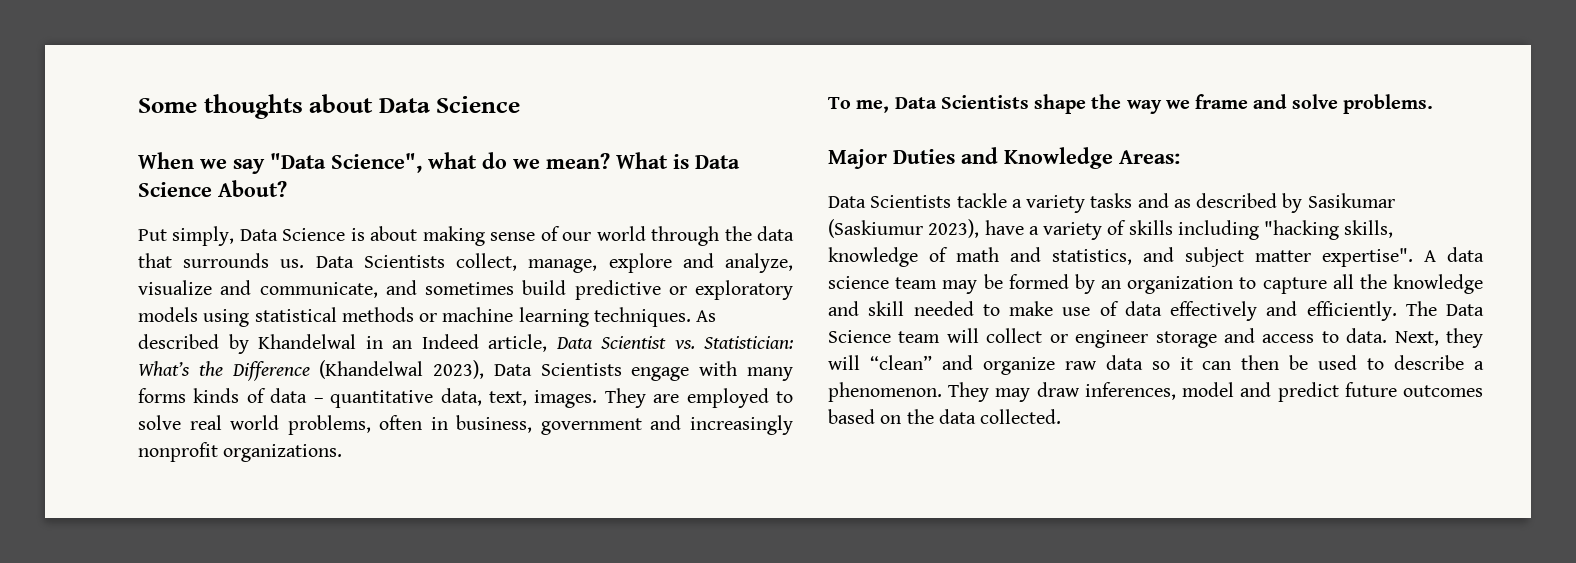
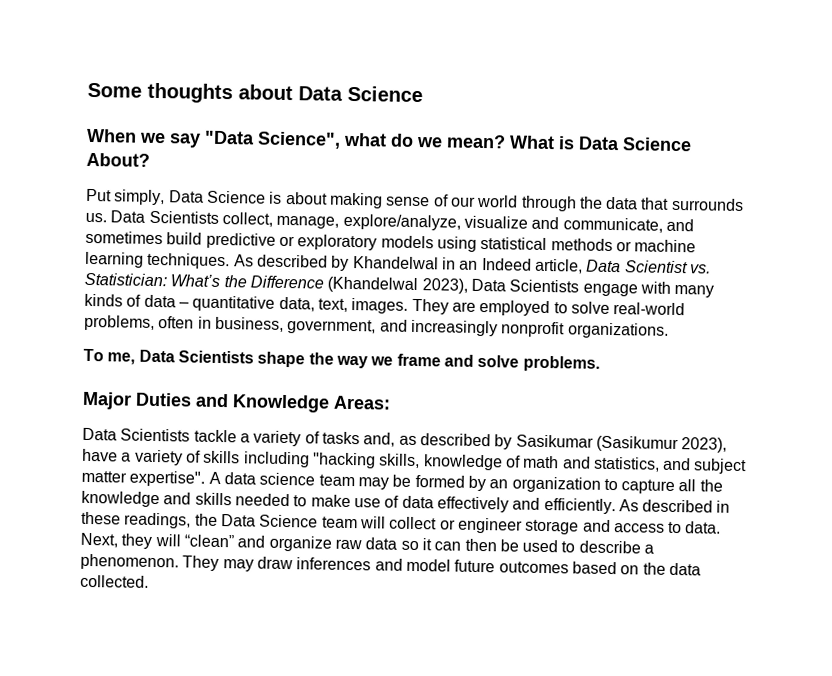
- Data Scientists collect, manage, explore and analyze, visualize and communicate, and sometimes build predictive or exploratory models using statistical methods or machine learning techniques.
+ Data Scientists collect, manage, explore/analyze, visualize and communicate, and sometimes build predictive or exploratory models using statistical methods or machine learning techniques.
- As described by Khandelwal in an Indeed article, Data Scientist vs. Statistician: What’s the Difference (Khandelwal 2023), Data Scientists engage with many forms kinds of data – quantitative data, text, images.
+ As described by Khandelwal in an Indeed article, Data Scientist vs. Statistician: What’s the Difference (Khandelwal 2023), Data Scientists engage with many kinds of data – quantitative data, text, images.
- They are employed to solve real world problems, often in business, government and increasingly nonprofit organizations.
+ They are employed to solve real-world problems, often in business, government, and increasingly nonprofit organizations.
- Data Scientists tackle a variety tasks and as described by Sasikumar (Saskiumur 2023), have a variety of skills including "hacking skills, knowledge of math and statistics, and subject matter expertise".
+ Data Scientists tackle a variety of tasks and, as described by Sasikumar (Sasikumur 2023), have a variety of skills including "hacking skills, knowledge of math and statistics, and subject matter expertise".
- A data science team may be formed by an organization to capture all the knowledge and skill needed to make use of data effectively and efficiently.
+ A data science team may be formed by an organization to capture all the knowledge and skills needed to make use of data effectively and efficiently.
- The Data Science team will collect or engineer storage and access to data.
+ As described in these readings, the Data Science team will collect or engineer storage and access to data.
- They may draw inferences, model and predict future outcomes based on the data collected.
+ They may draw inferences and model future outcomes based on the data collected.

